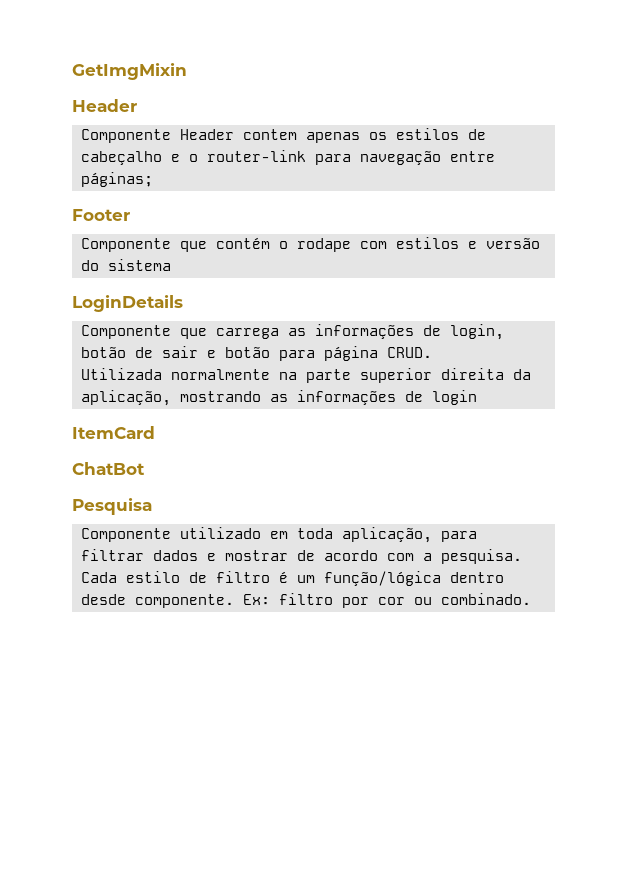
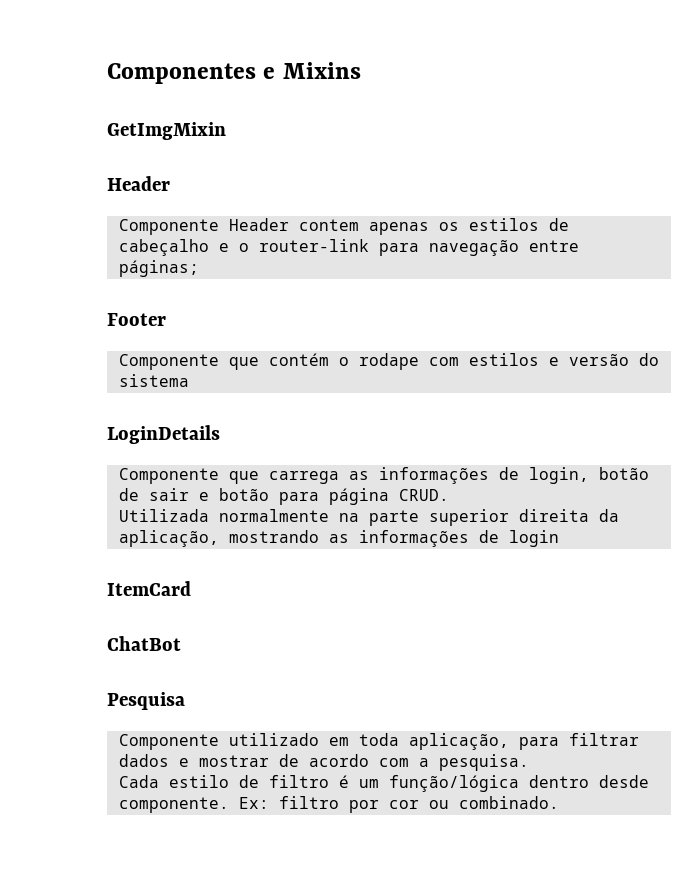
+ Componentes e Mixins

